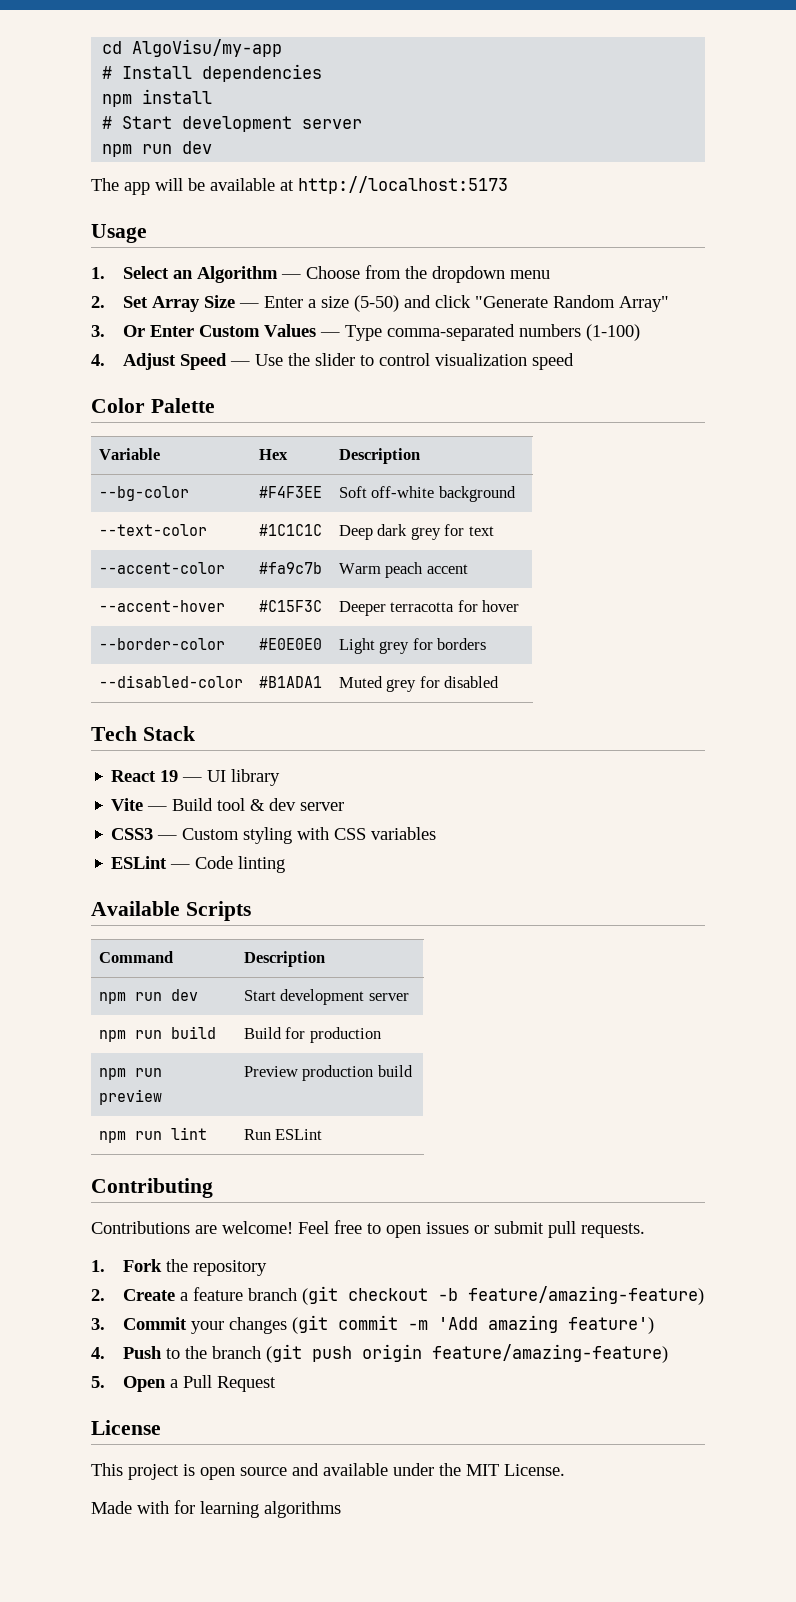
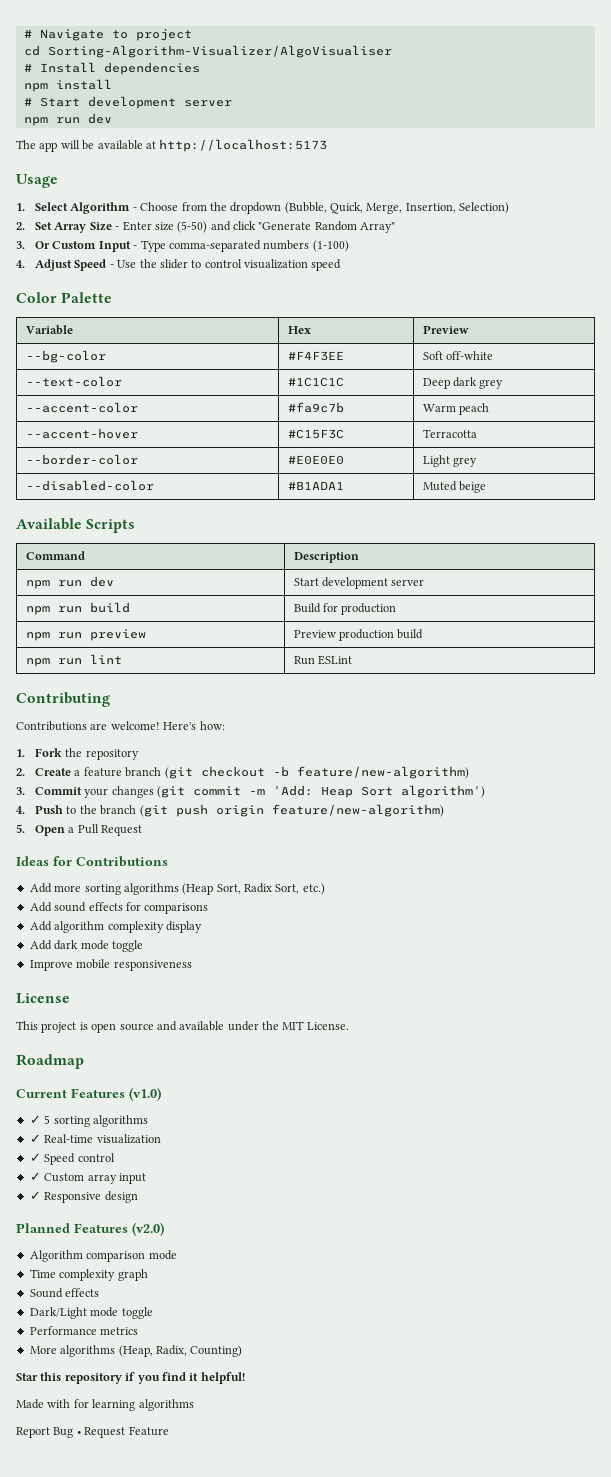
- cd AlgoVisu/my-app
+ # Navigate to project
+ cd Sorting-Algorithm-Visualizer/AlgoVisualiser
- 1. Select an Algorithm — Choose from the dropdown menu
+ 1. Select Algorithm - Choose from the dropdown (Bubble, Quick, Merge, Insertion, Selection)
- 2. Set Array Size — Enter a size (5-50) and click "Generate Random Array"
+ 2. Set Array Size - Enter size (5-50) and click "Generate Random Array"
- 3. Or Enter Custom Values — Type comma-separated numbers (1-100)
+ 3. Or Custom Input - Type comma-separated numbers (1-100)
- 4. Adjust Speed — Use the slider to control visualization speed
+ 4. Adjust Speed - Use the slider to control visualization speed
- Variable | Hex | Description
+ Variable | Hex | Preview
- --bg-color | #F4F3EE | Soft off-white background
+ --bg-color | #F4F3EE | Soft off-white
- --text-color | #1C1C1C | Deep dark grey for text
+ --text-color | #1C1C1C | Deep dark grey
- --accent-color | #fa9c7b | Warm peach accent
+ --accent-color | #fa9c7b | Warm peach
- --accent-hover | #C15F3C | Deeper terracotta for hover
+ --accent-hover | #C15F3C | Terracotta
- --border-color | #E0E0E0 | Light grey for borders
+ --border-color | #E0E0E0 | Light grey
- --disabled-color | #B1ADA1 | Muted grey for disabled
- Tech Stack
- React 19 — UI library
- Vite — Build tool & dev server
- CSS3 — Custom styling with CSS variables
- ESLint — Code linting
+ --disabled-color | #B1ADA1 | Muted beige
- Feel free to open issues or submit pull requests.
+ Here's how:
- 2. Create a feature branch (git checkout -b feature/amazing-feature)
+ 2. Create a feature branch (git checkout -b feature/new-algorithm)
- 3. Commit your changes (git commit -m 'Add amazing feature')
+ 3. Commit your changes (git commit -m 'Add: Heap Sort algorithm')
- 4. Push to the branch (git push origin feature/amazing-feature)
+ 4. Push to the branch (git push origin feature/new-algorithm)
+ Ideas for Contributions
+ Add more sorting algorithms (Heap Sort, Radix Sort, etc.)
+ Add sound effects for comparisons
+ Add algorithm complexity display
+ Add dark mode toggle
+ Improve mobile responsiveness
+ Roadmap
+ Current Features (v1.0)
+ ✓ 5 sorting algorithms
+ ✓ Real-time visualization
+ ✓ Speed control
+ ✓ Custom array input
+ ✓ Responsive design
+ Planned Features (v2.0)
+ Algorithm comparison mode
+ Time complexity graph
+ Sound effects
+ Dark/Light mode toggle
+ Performance metrics
+ More algorithms (Heap, Radix, Counting)
+ Star this repository if you find it helpful!
+ Report Bug • Request Feature

